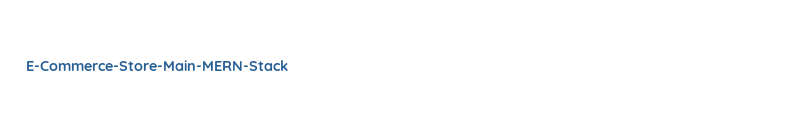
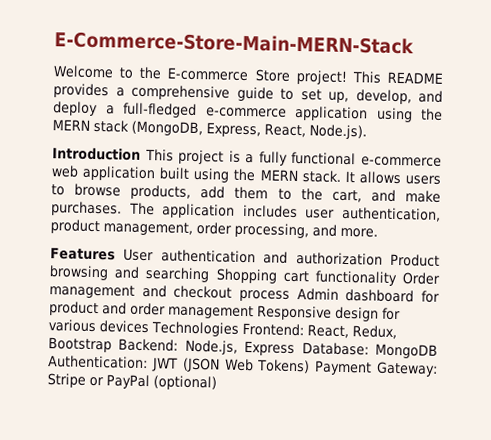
+ Welcome to the E-commerce Store project! This README provides a comprehensive guide to set up, develop, and deploy a full-fledged e-commerce application using the MERN stack (MongoDB, Express, React, Node.js).
+ Introduction This project is a fully functional e-commerce web application built using the MERN stack. It allows users to browse products, add them to the cart, and make purchases. The application includes user authentication, product management, order processing, and more.
+ Features User authentication and authorization Product browsing and searching Shopping cart functionality Order management and checkout process Admin dashboard for product and order management Responsive design for various devices Technologies Frontend: React, Redux, Bootstrap Backend: Node.js, Express Database: MongoDB Authentication: JWT (JSON Web Tokens) Payment Gateway: Stripe or PayPal (optional)

